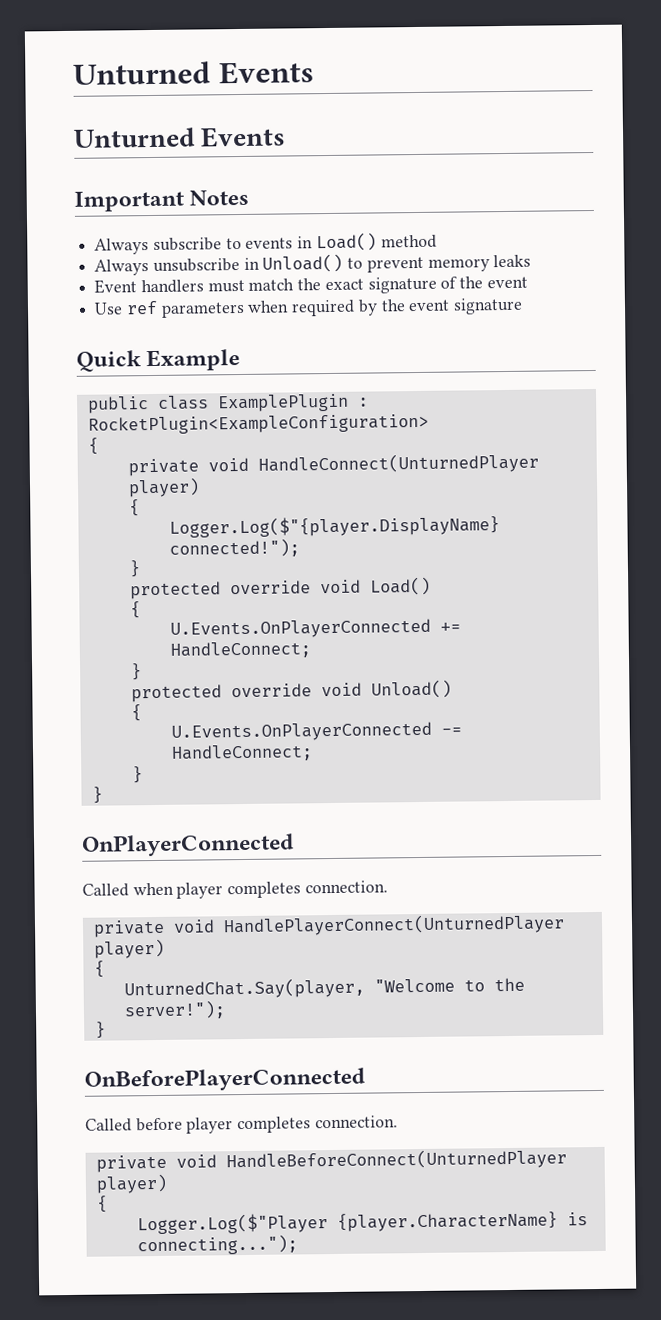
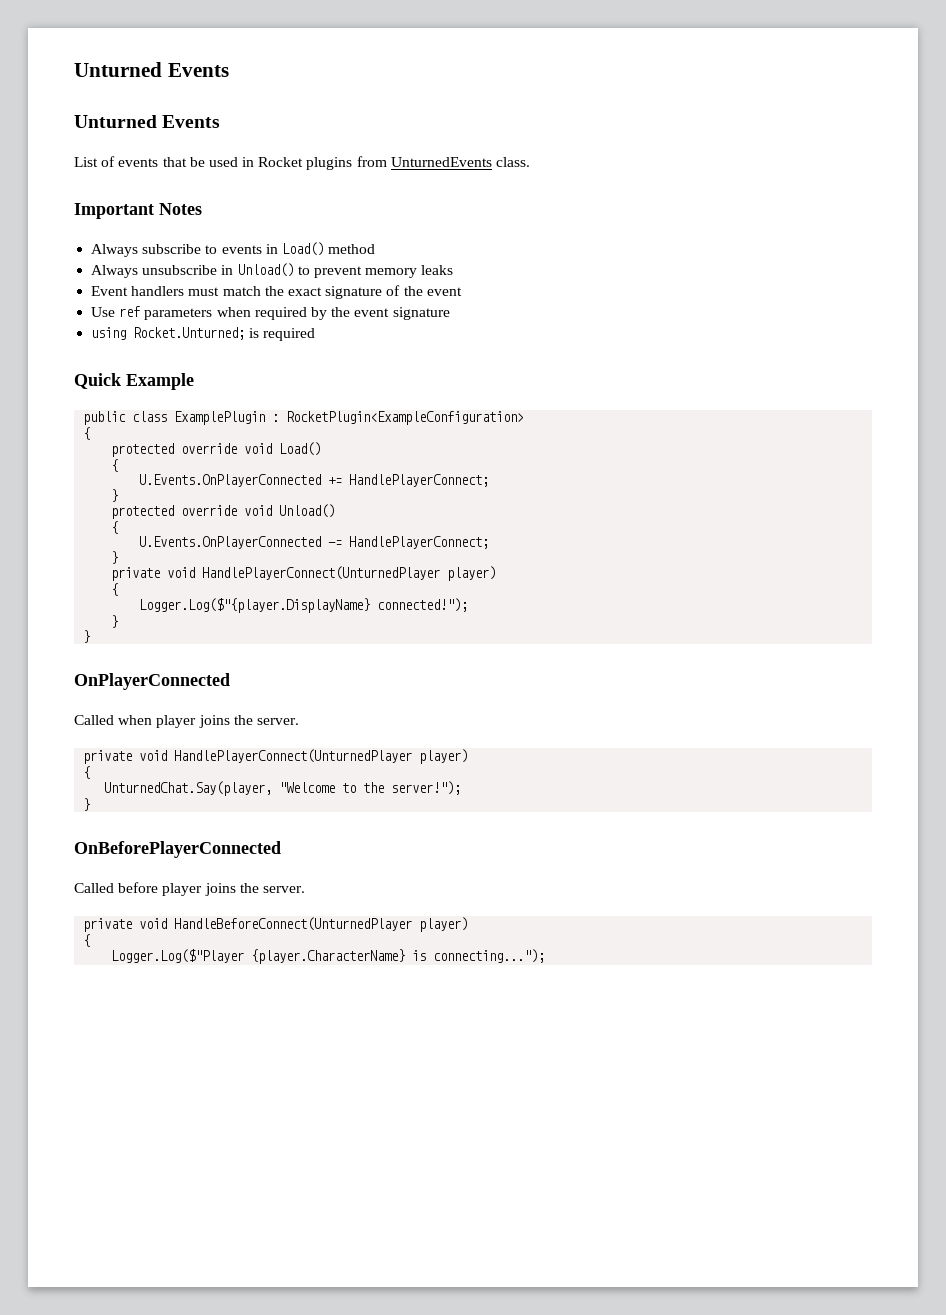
+ List of events that be used in Rocket plugins from UnturnedEvents class.
+ using Rocket.Unturned; is required
- private void HandleConnect(UnturnedPlayer player)
- {
- Logger.Log($"{player.DisplayName} connected!");
- }
- U.Events.OnPlayerConnected += HandleConnect;
+ U.Events.OnPlayerConnected += HandlePlayerConnect;
- U.Events.OnPlayerConnected -= HandleConnect;
+ U.Events.OnPlayerConnected -= HandlePlayerConnect;
+ }
+ private void HandlePlayerConnect(UnturnedPlayer player)
+ {
+ Logger.Log($"{player.DisplayName} connected!");
- Called when player completes connection.
+ Called when player joins the server.
- Called before player completes connection.
+ Called before player joins the server.

